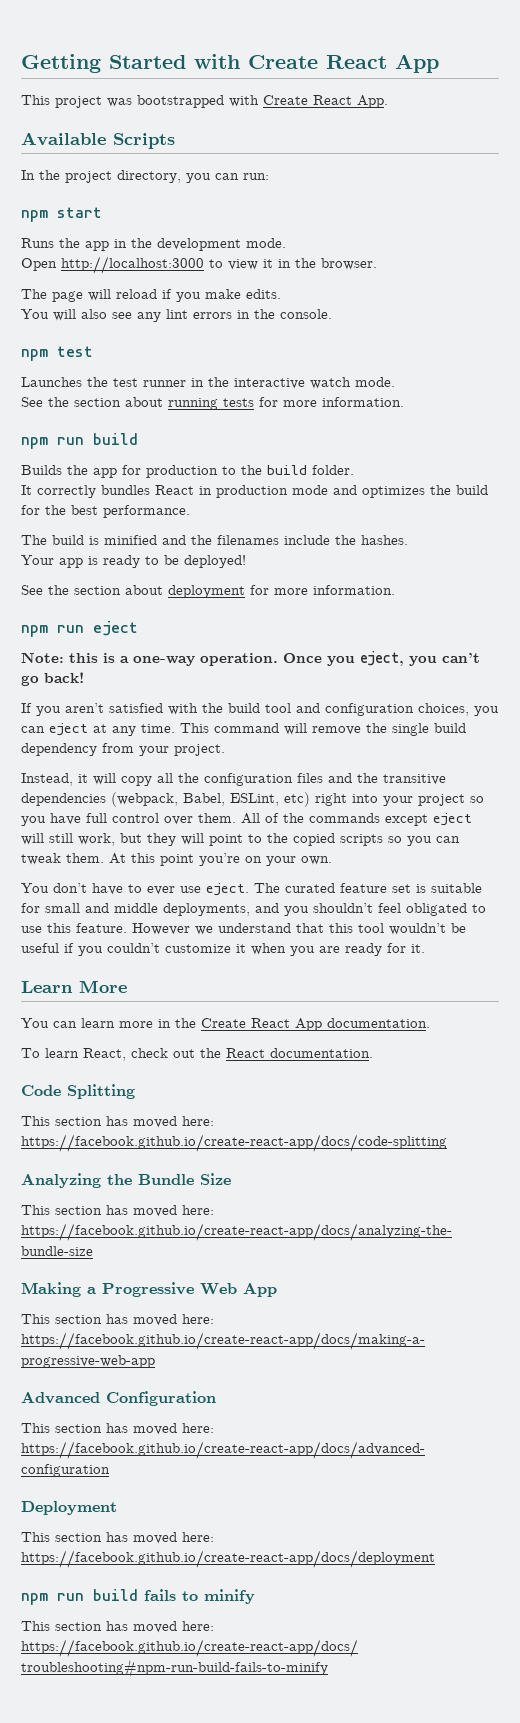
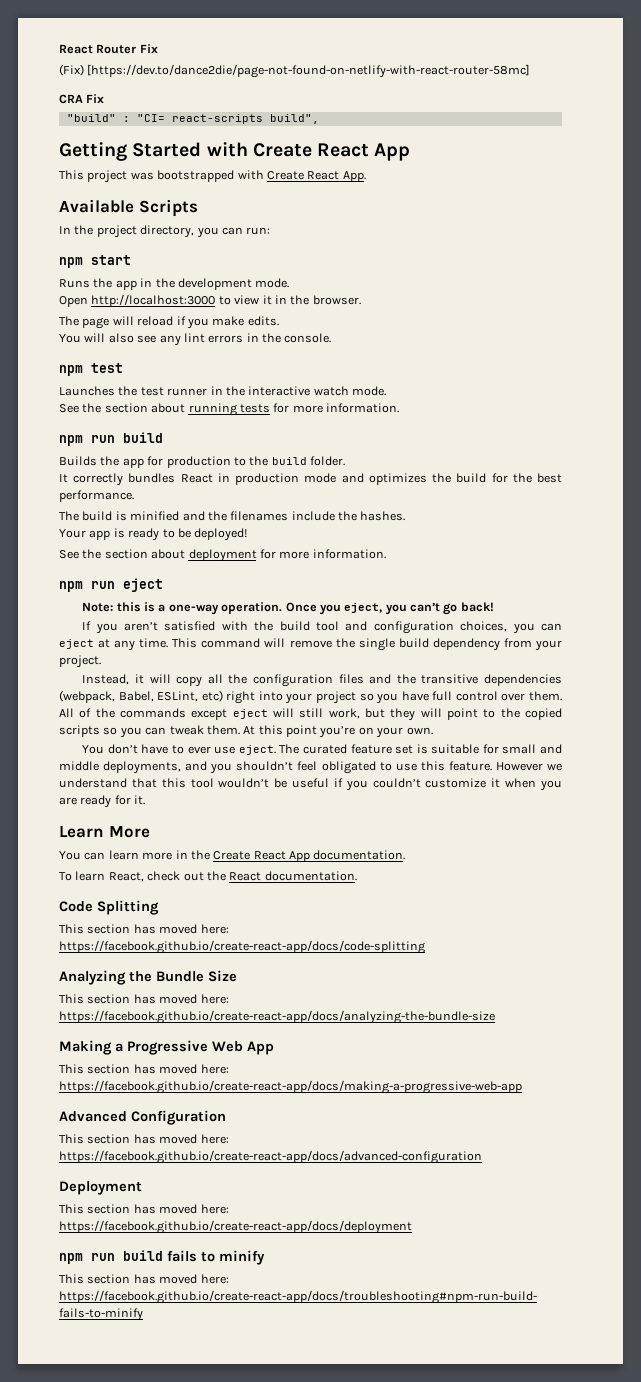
+ React Router Fix
+ (Fix) [https://dev.to/dance2die/page-not-found-on-netlify-with-react-router-58mc]
+ CRA Fix
+ "build" : "CI= react-scripts build",

